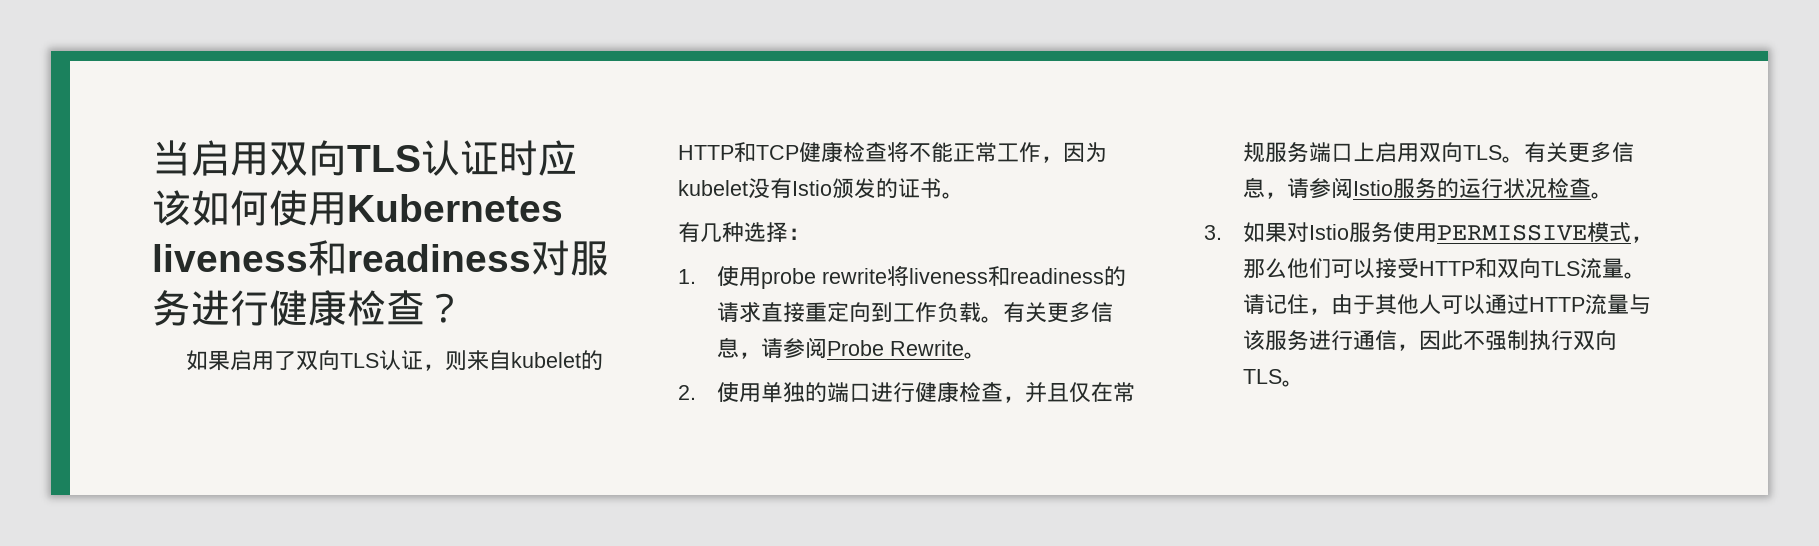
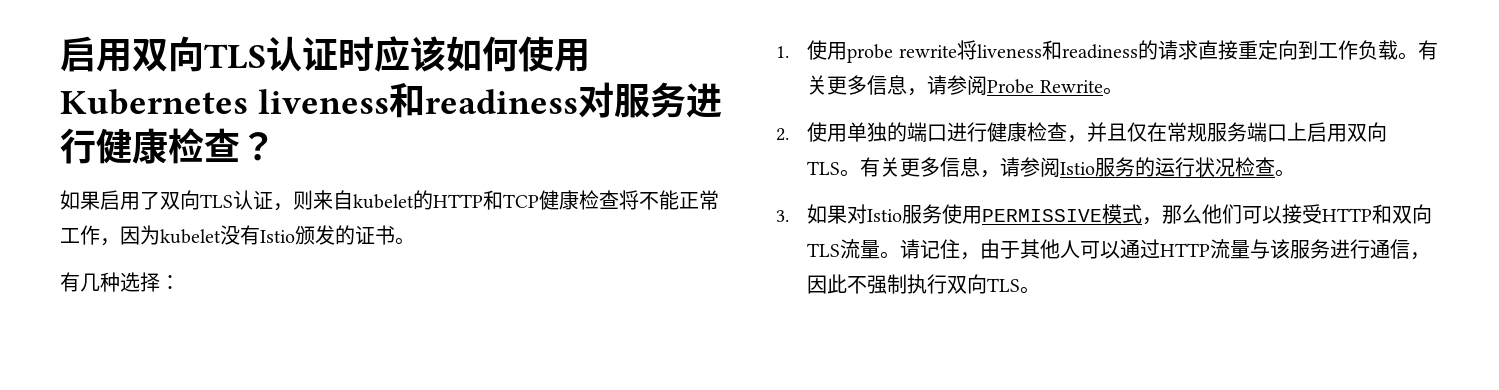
- 当启用双向TLS认证时应该如何使用Kubernetes liveness和readiness对服务进行健康检查？
+ 启用双向TLS认证时应该如何使用Kubernetes liveness和readiness对服务进行健康检查？

